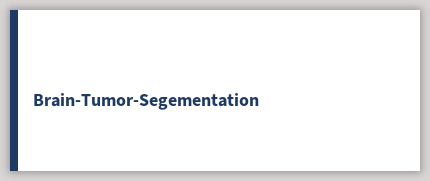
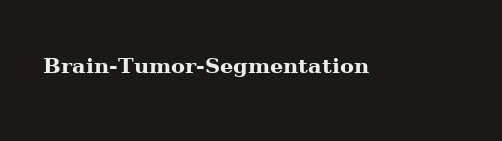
- Brain-Tumor-Segementation
+ Brain-Tumor-Segmentation

